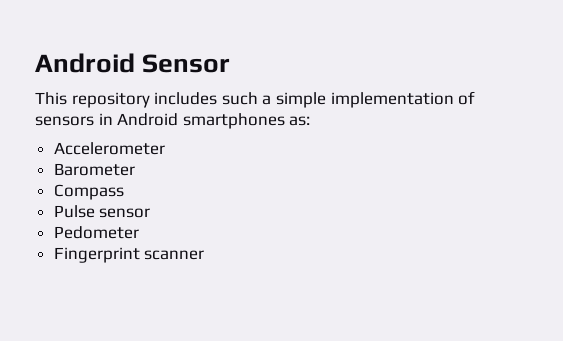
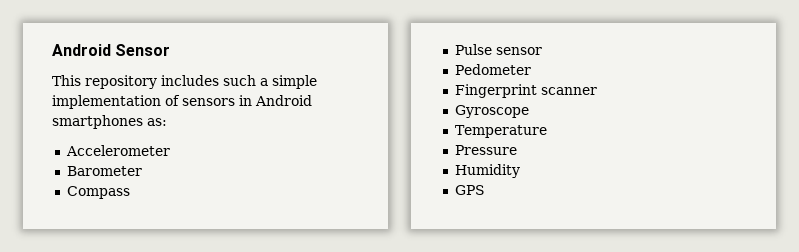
+ Gyroscope
+ Temperature
+ Pressure
+ Humidity
+ GPS

